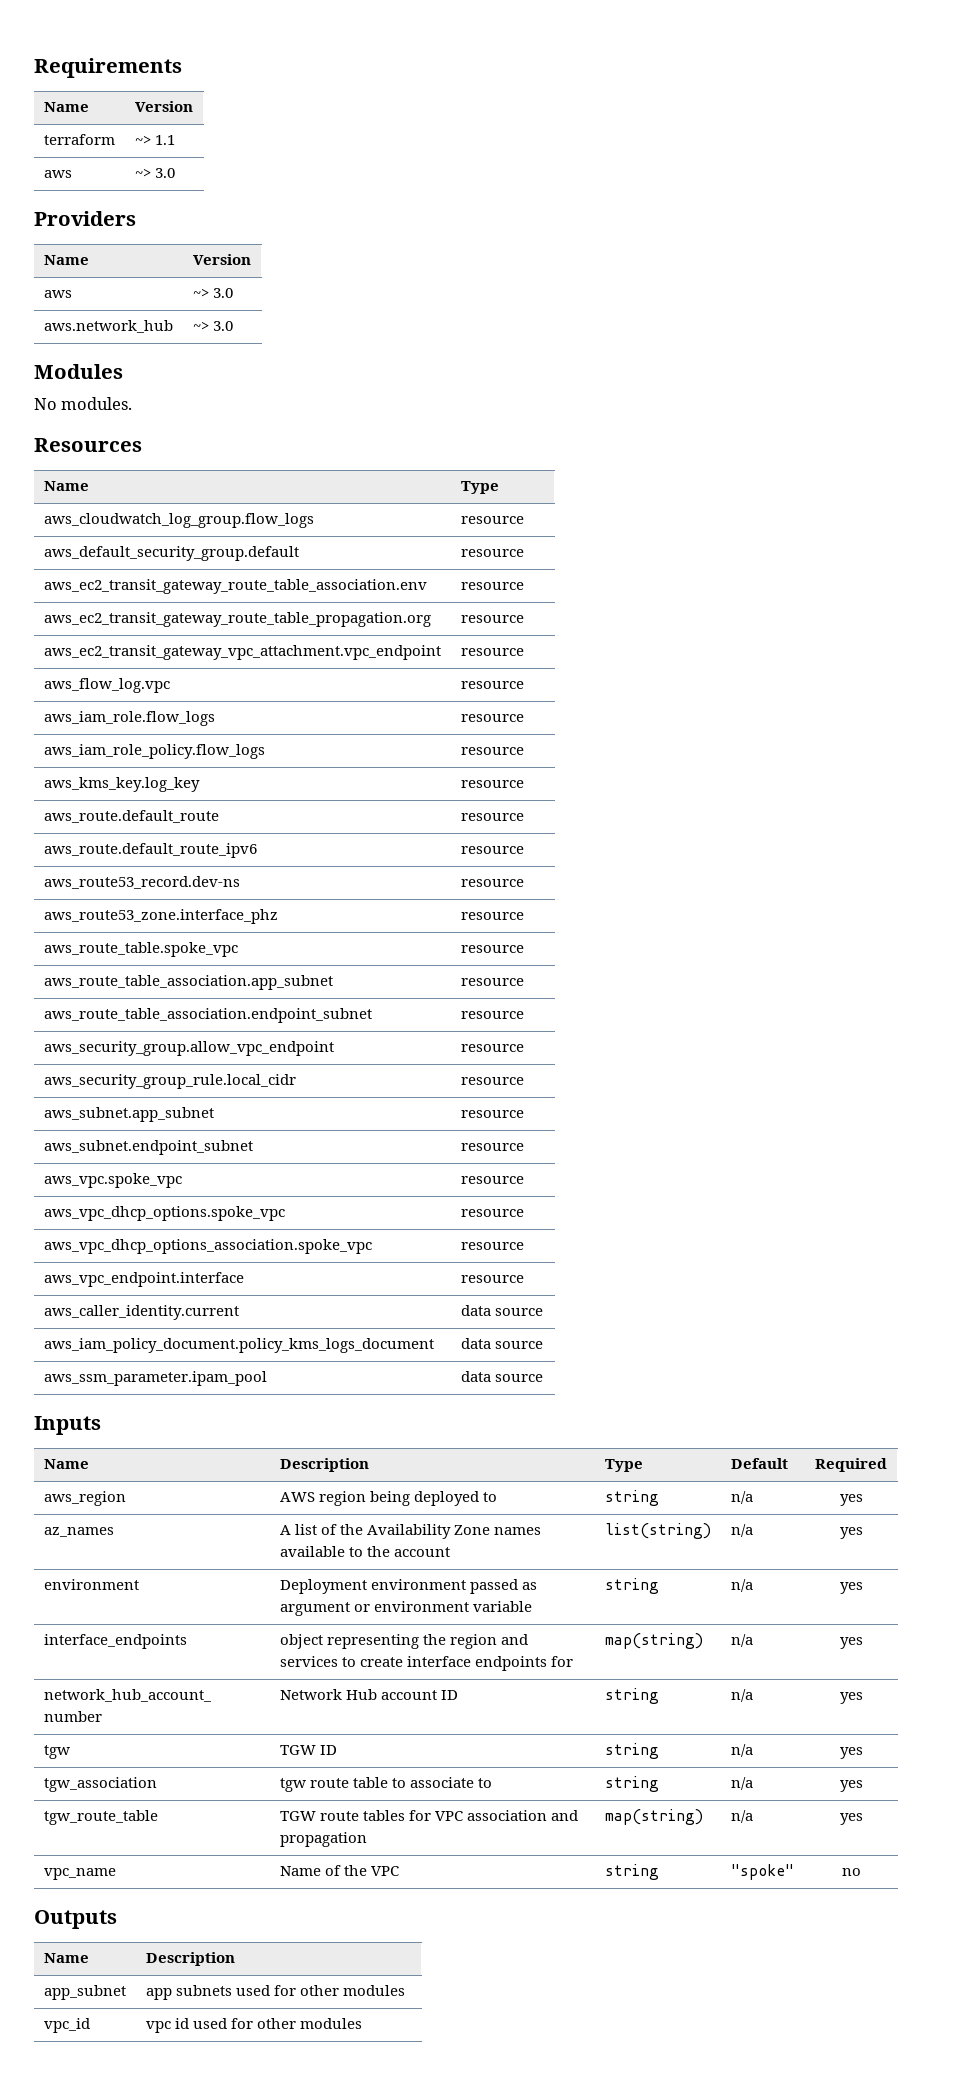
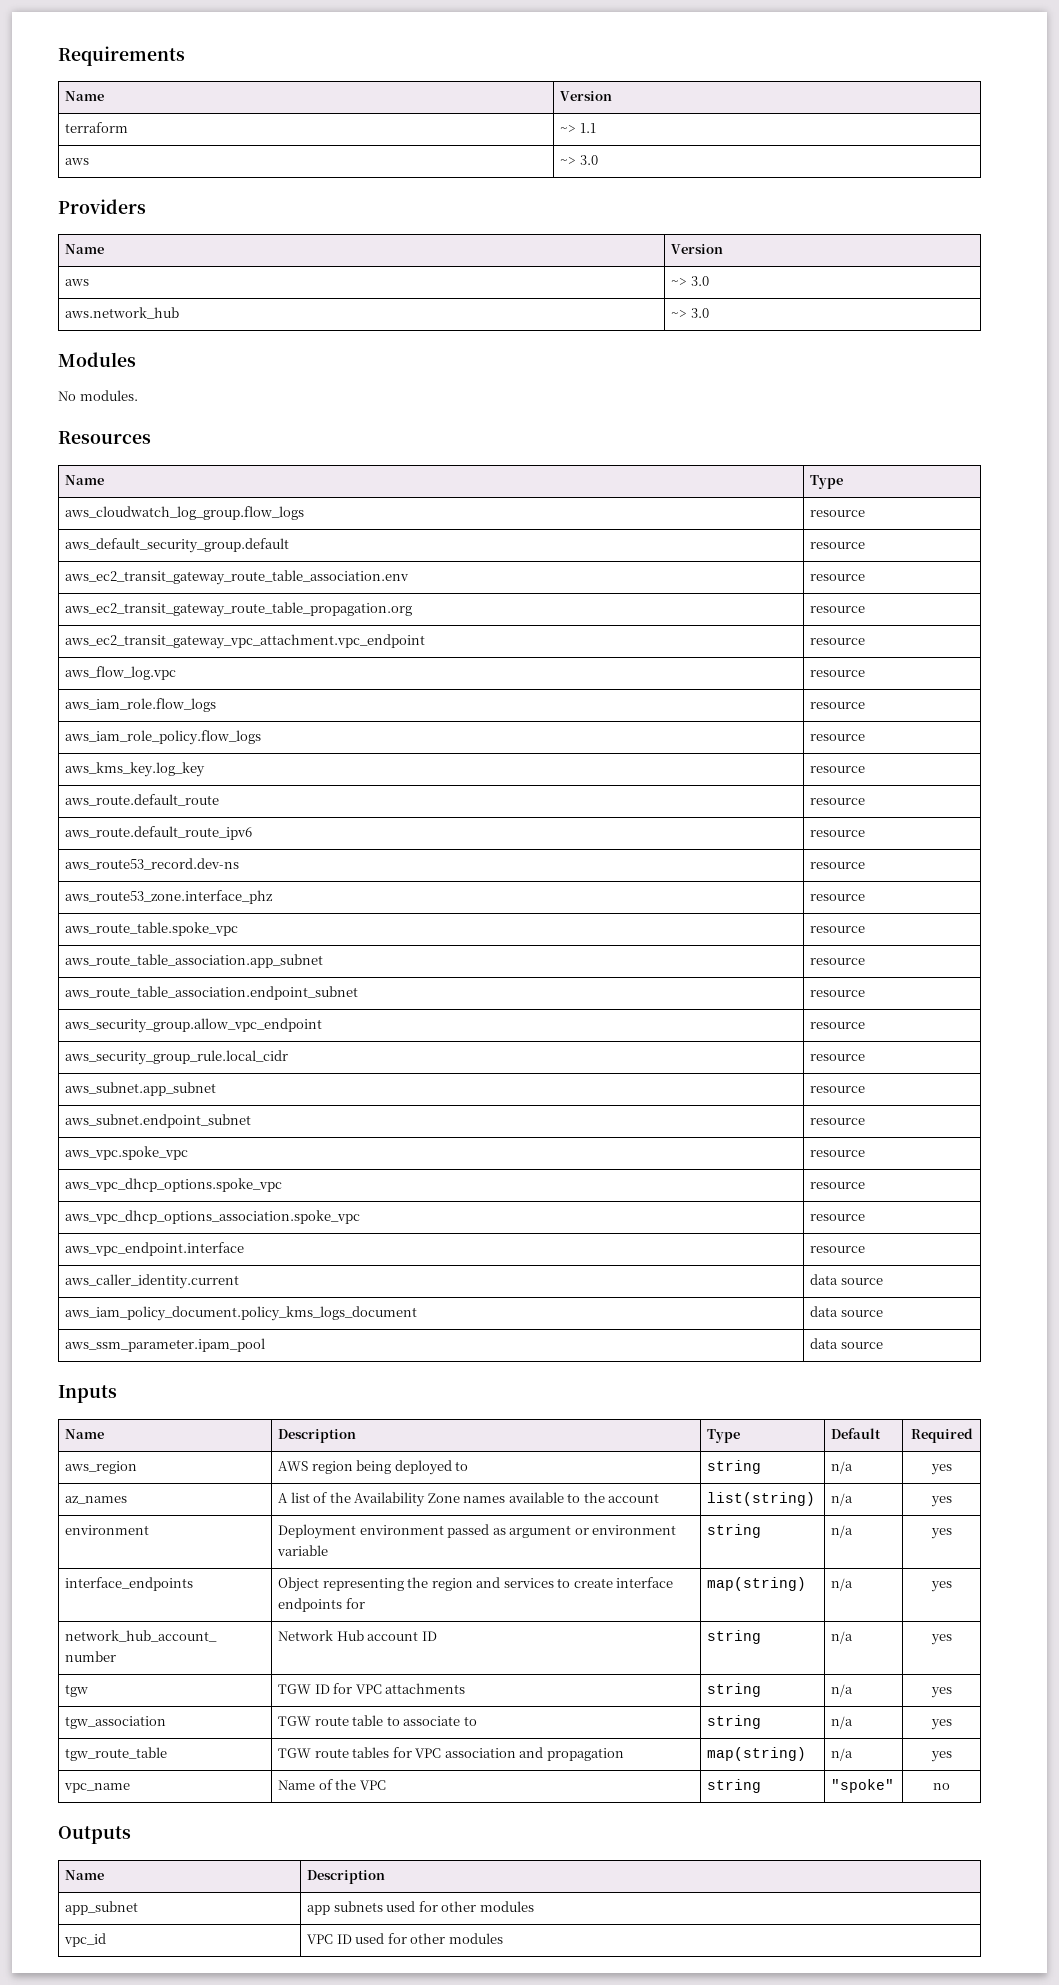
- interface_endpoints | object representing the region and services to create interface endpoints for | map(string) | n/a | yes
+ interface_endpoints | Object representing the region and services to create interface endpoints for | map(string) | n/a | yes
- tgw | TGW ID | string | n/a | yes
+ tgw | TGW ID for VPC attachments | string | n/a | yes
- tgw_association | tgw route table to associate to | string | n/a | yes
+ tgw_association | TGW route table to associate to | string | n/a | yes
- vpc_id | vpc id used for other modules
+ vpc_id | VPC ID used for other modules

